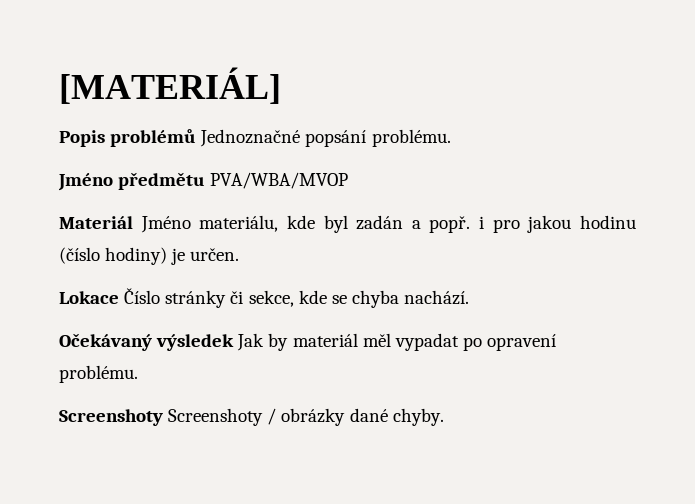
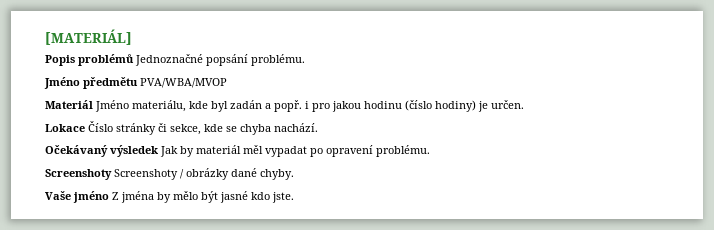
+ Vaše jméno Z jména by mělo být jasné kdo jste.

